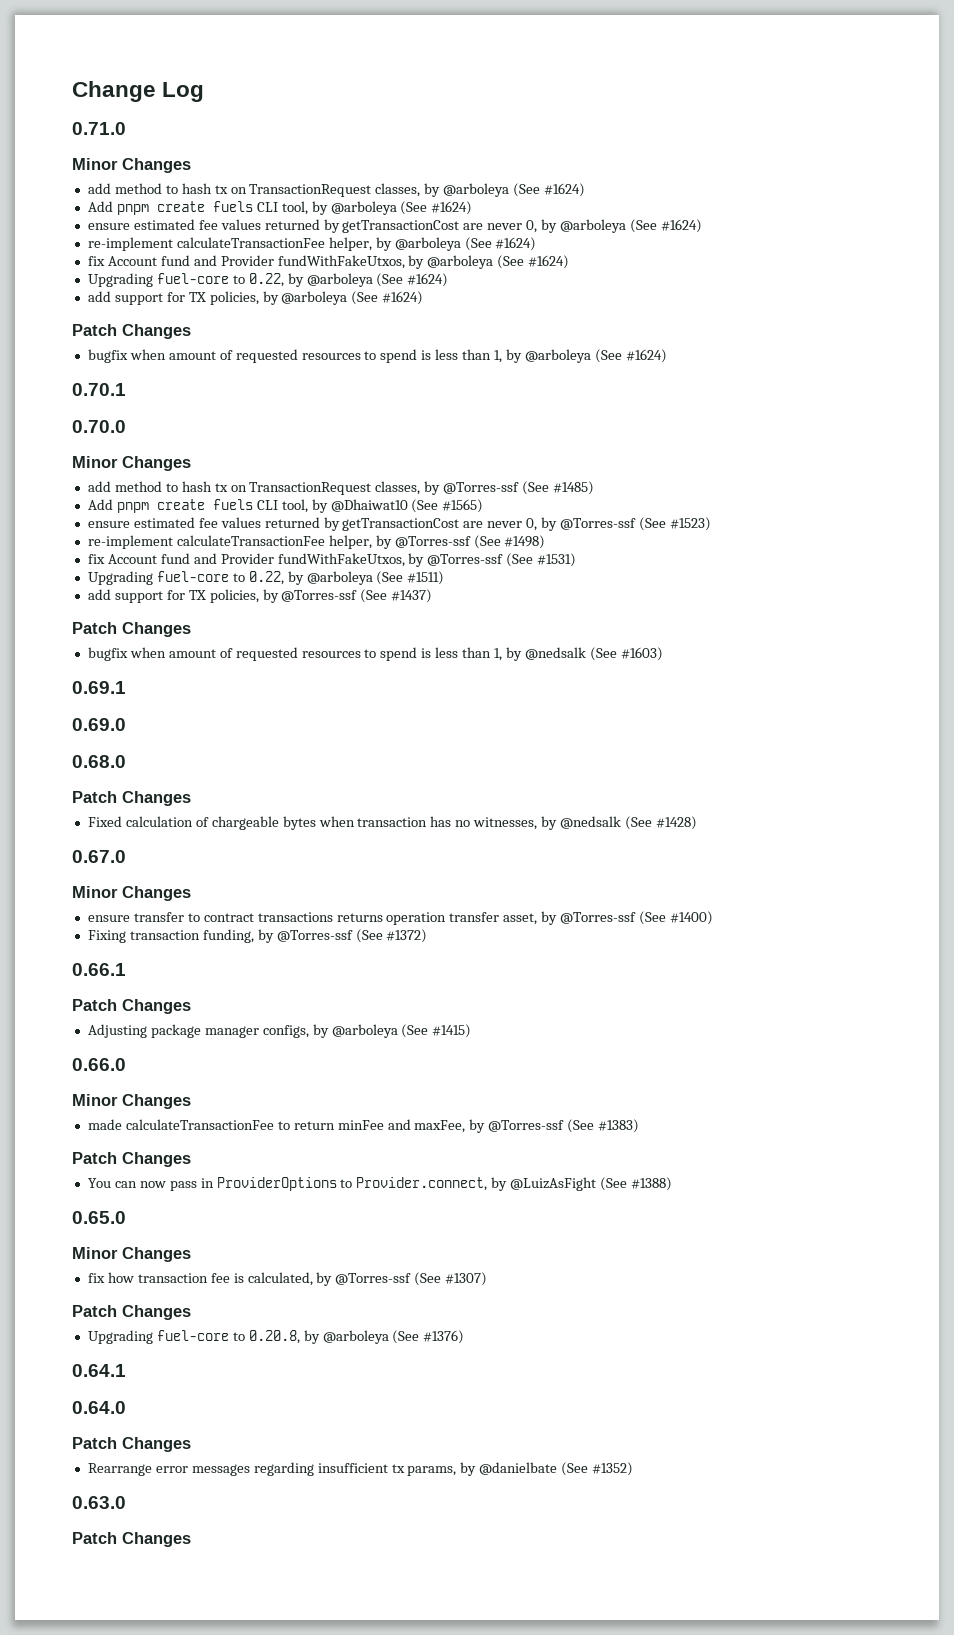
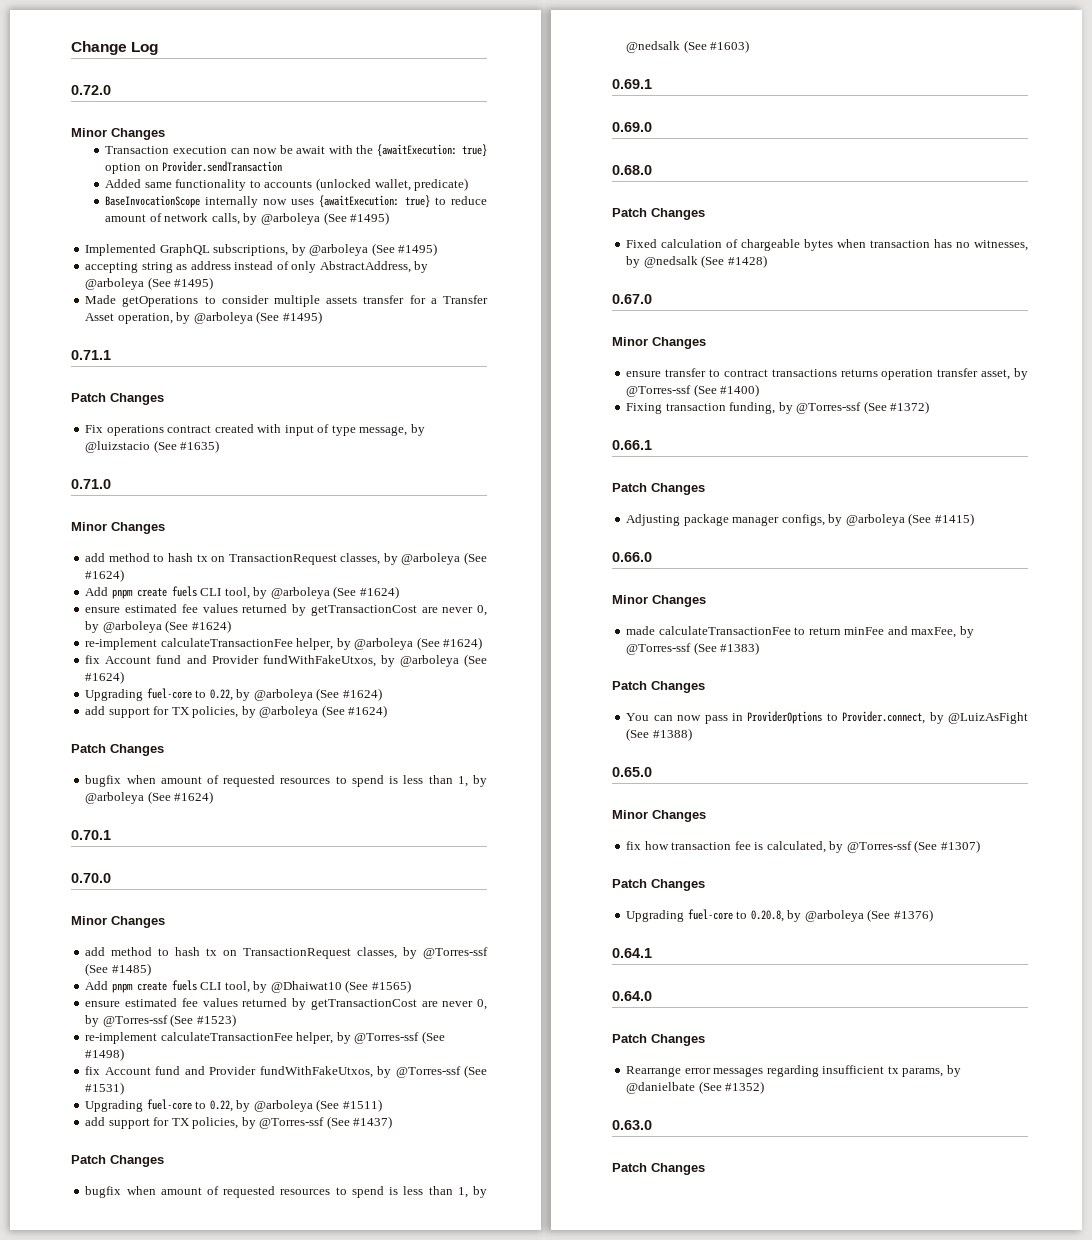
+ 0.72.0
+ Minor Changes
+ Transaction execution can now be await with the {awaitExecution: true} option on Provider.sendTransaction
+ Added same functionality to accounts (unlocked wallet, predicate)
+ BaseInvocationScope internally now uses {awaitExecution: true} to reduce amount of network calls, by @arboleya (See #1495)
+ Implemented GraphQL subscriptions, by @arboleya (See #1495)
+ accepting string as address instead of only AbstractAddress, by @arboleya (See #1495)
+ Made getOperations to consider multiple assets transfer for a Transfer Asset operation, by @arboleya (See #1495)
+ 0.71.1
+ Patch Changes
+ Fix operations contract created with input of type message, by @luizstacio (See #1635)

